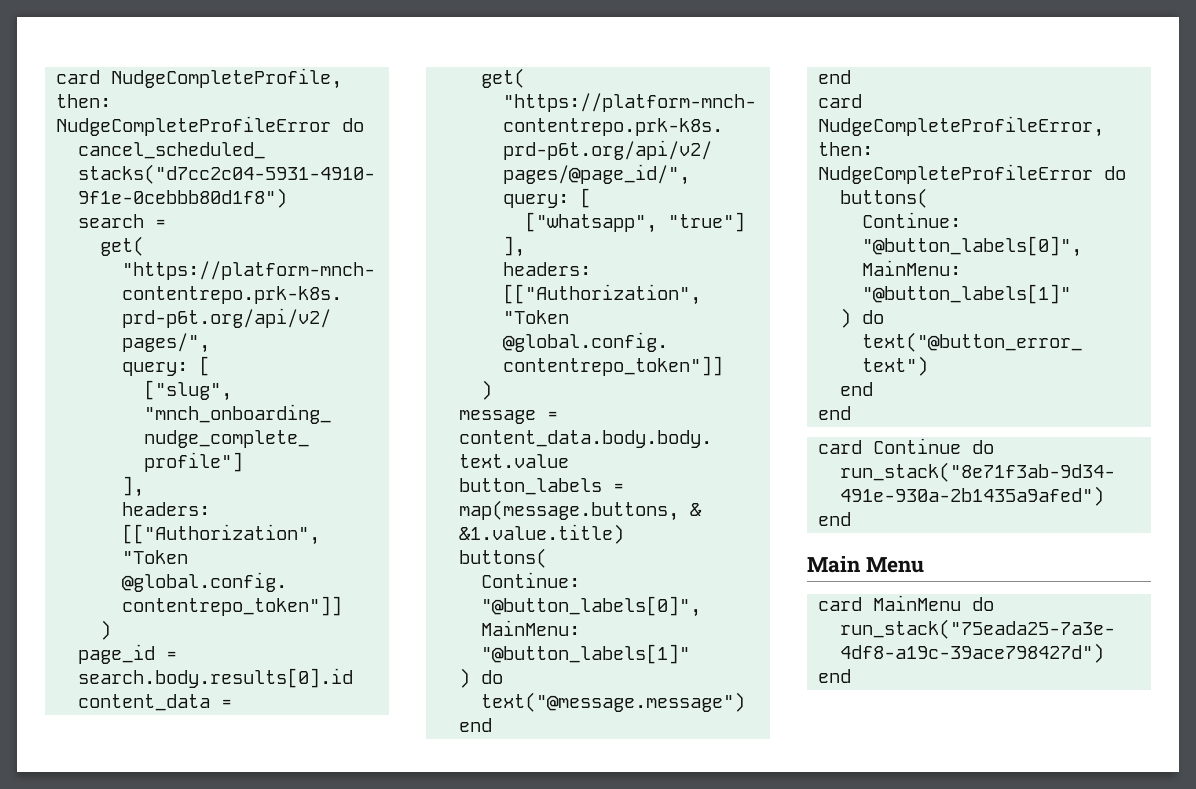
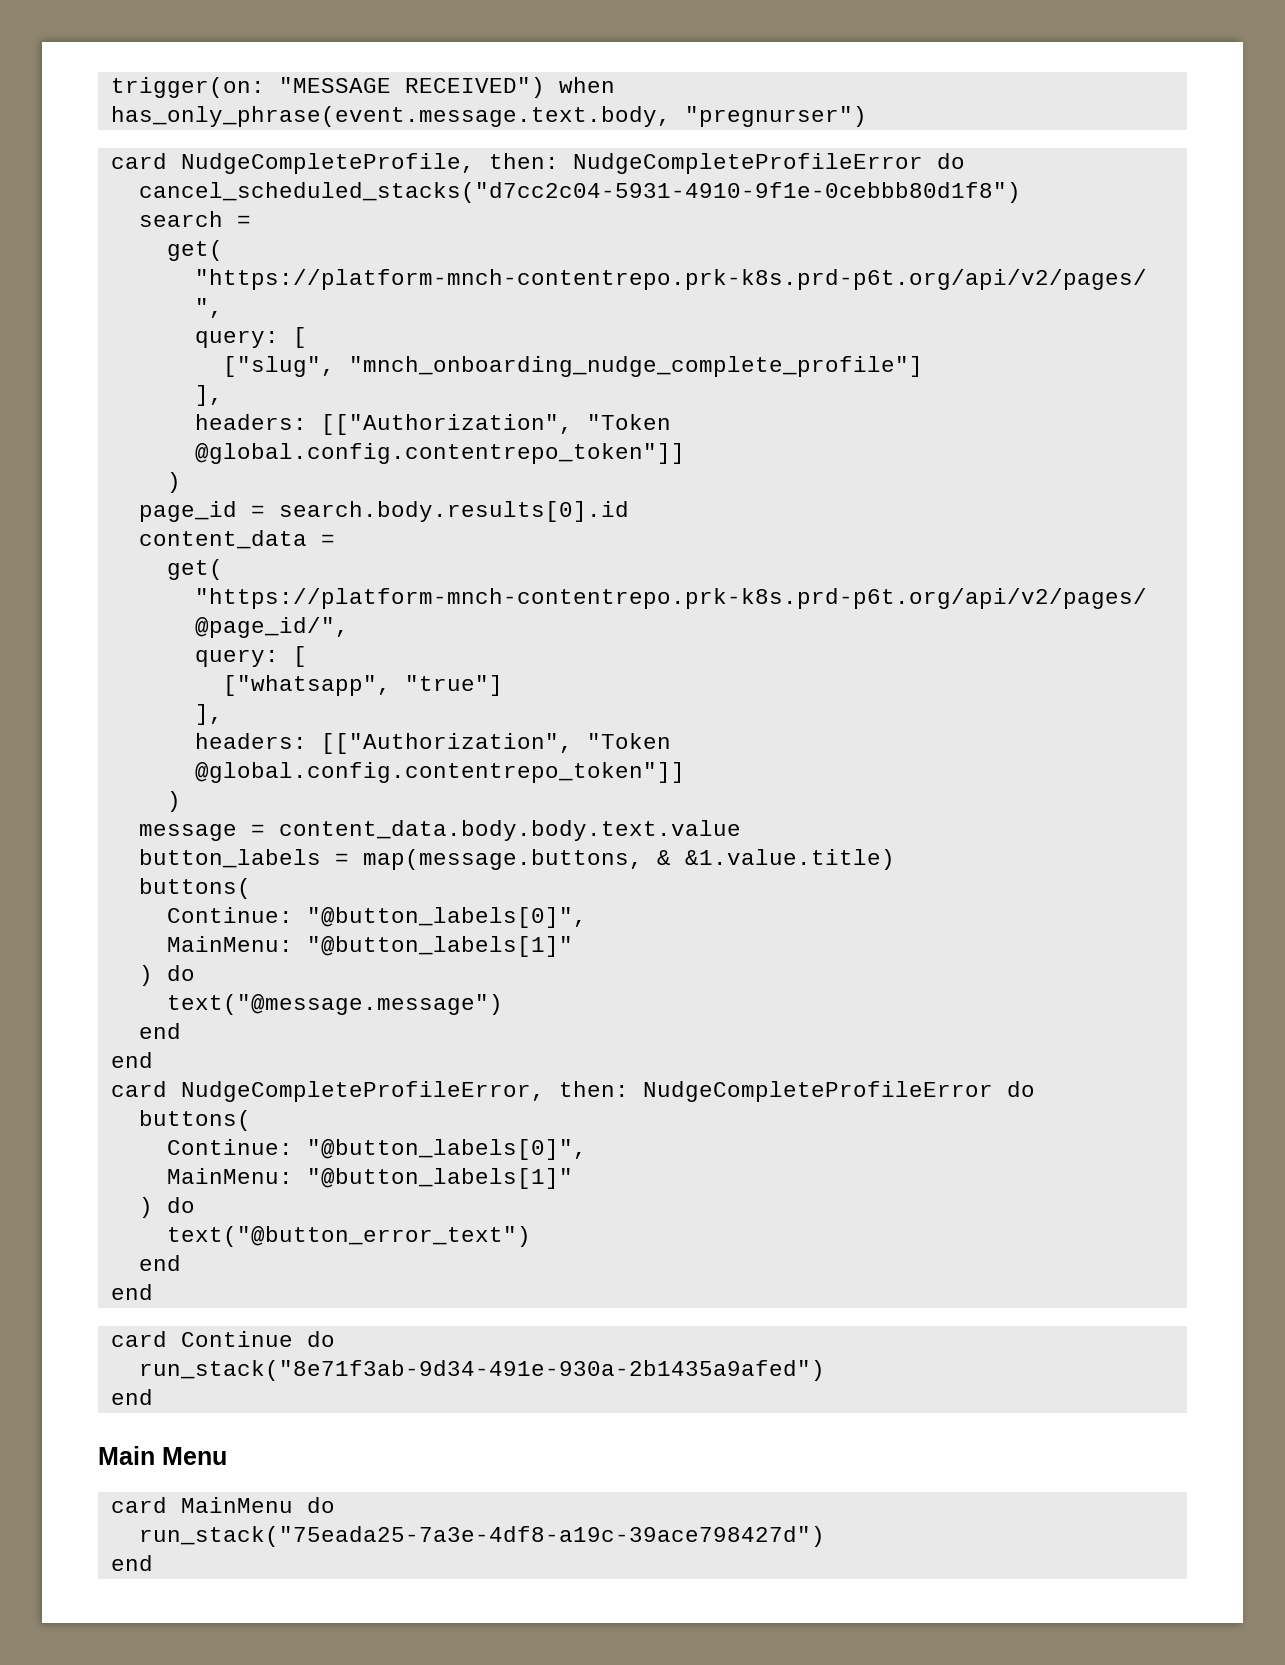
+ trigger(on: "MESSAGE RECEIVED") when has_only_phrase(event.message.text.body, "pregnurser")

